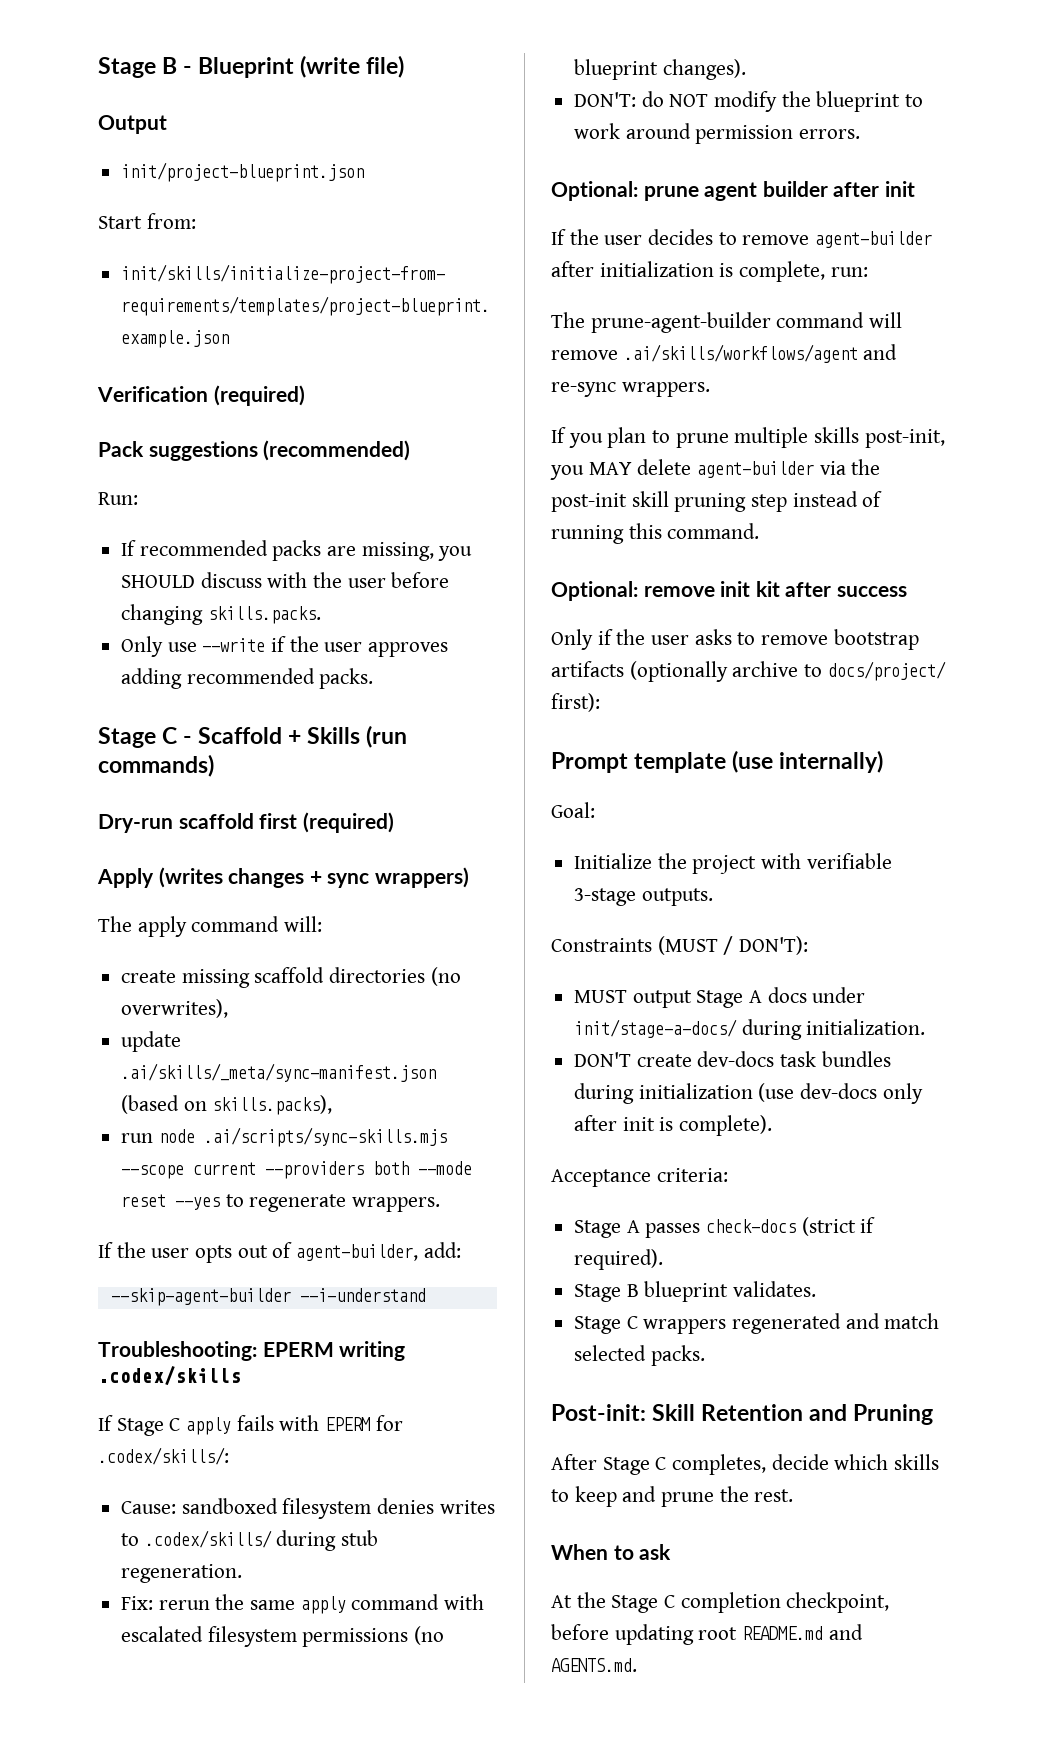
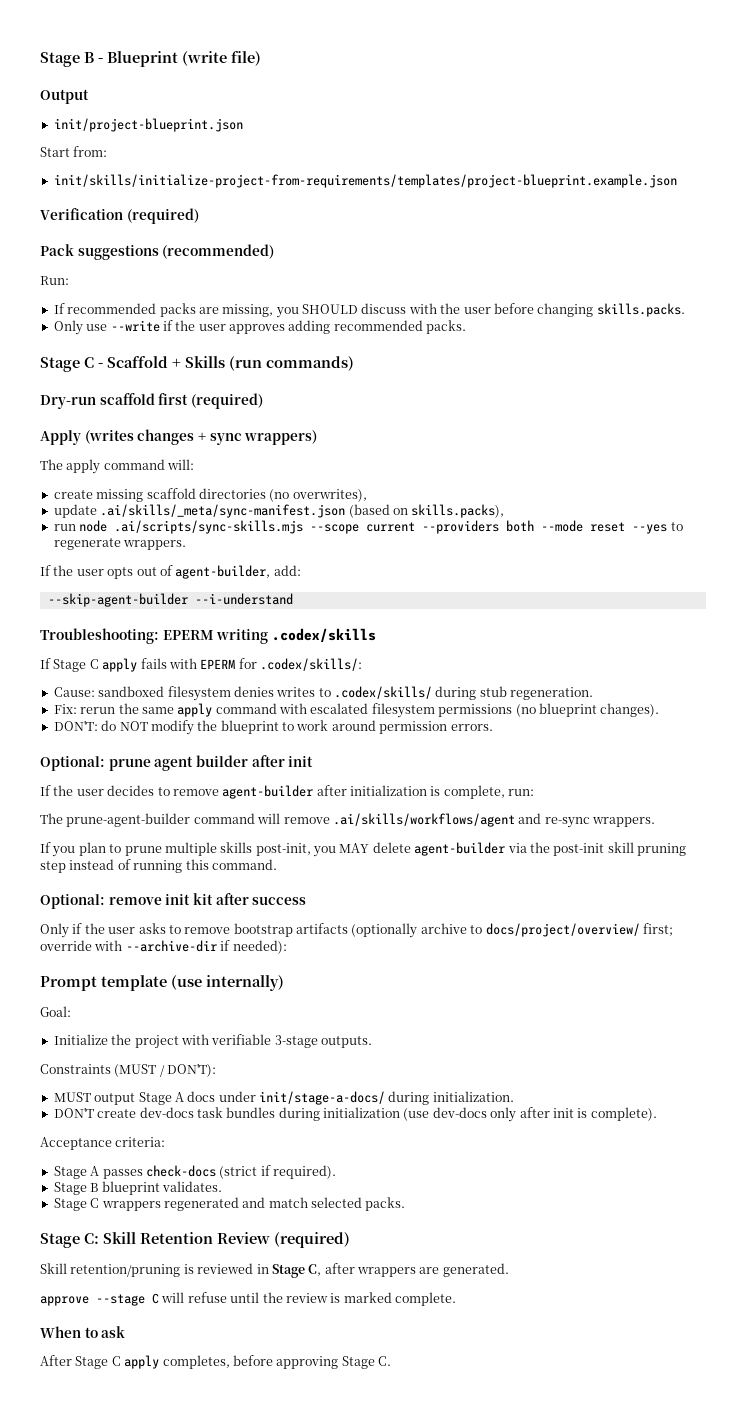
- Only if the user asks to remove bootstrap artifacts (optionally archive to docs/project/ first):
+ Only if the user asks to remove bootstrap artifacts (optionally archive to docs/project/overview/ first; override with --archive-dir if needed):
- Post-init: Skill Retention and Pruning
- After Stage C completes, decide which skills to keep and prune the rest.
+ Stage C: Skill Retention Review (required)
+ Skill retention/pruning is reviewed in Stage C, after wrappers are generated.
+ approve --stage C will refuse until the review is marked complete.
  When to ask
- At the Stage C completion checkpoint, before updating root README.md and AGENTS.md.
+ After Stage C apply completes, before approving Stage C.

